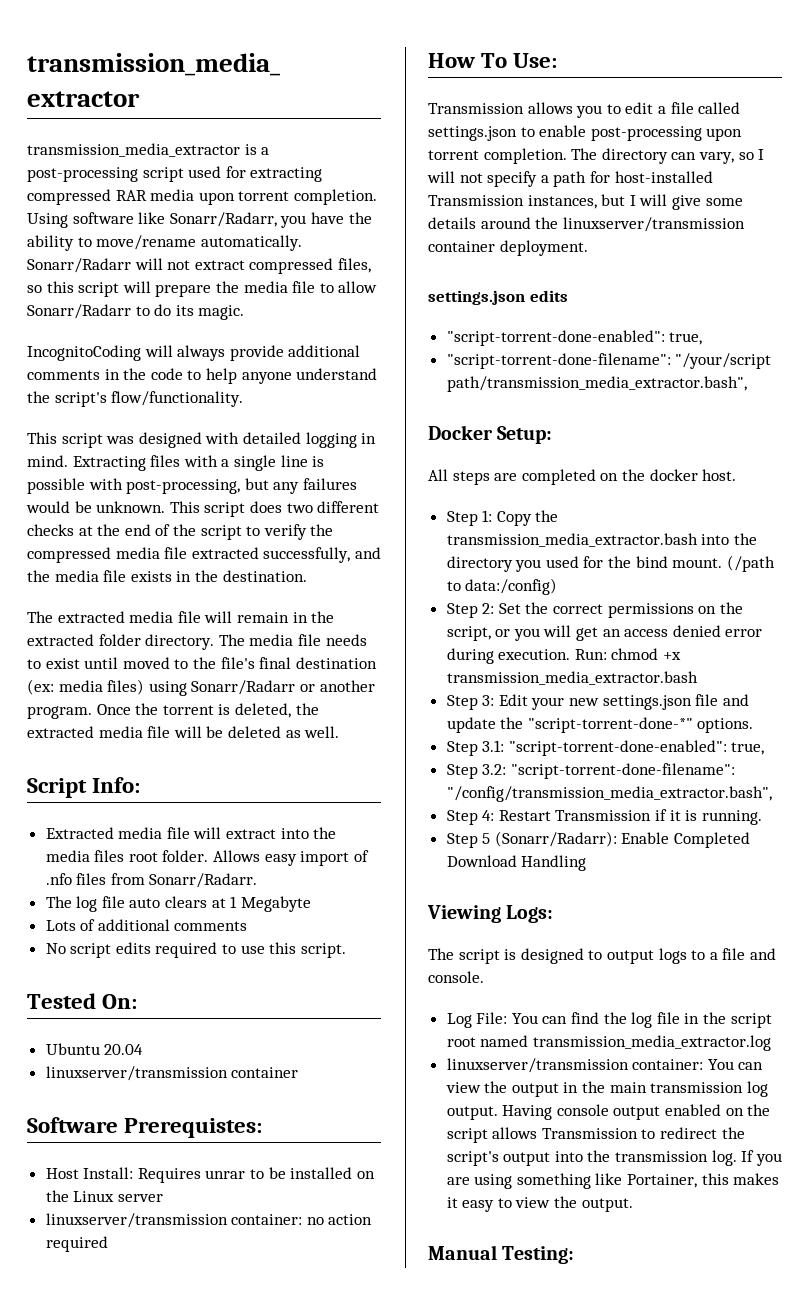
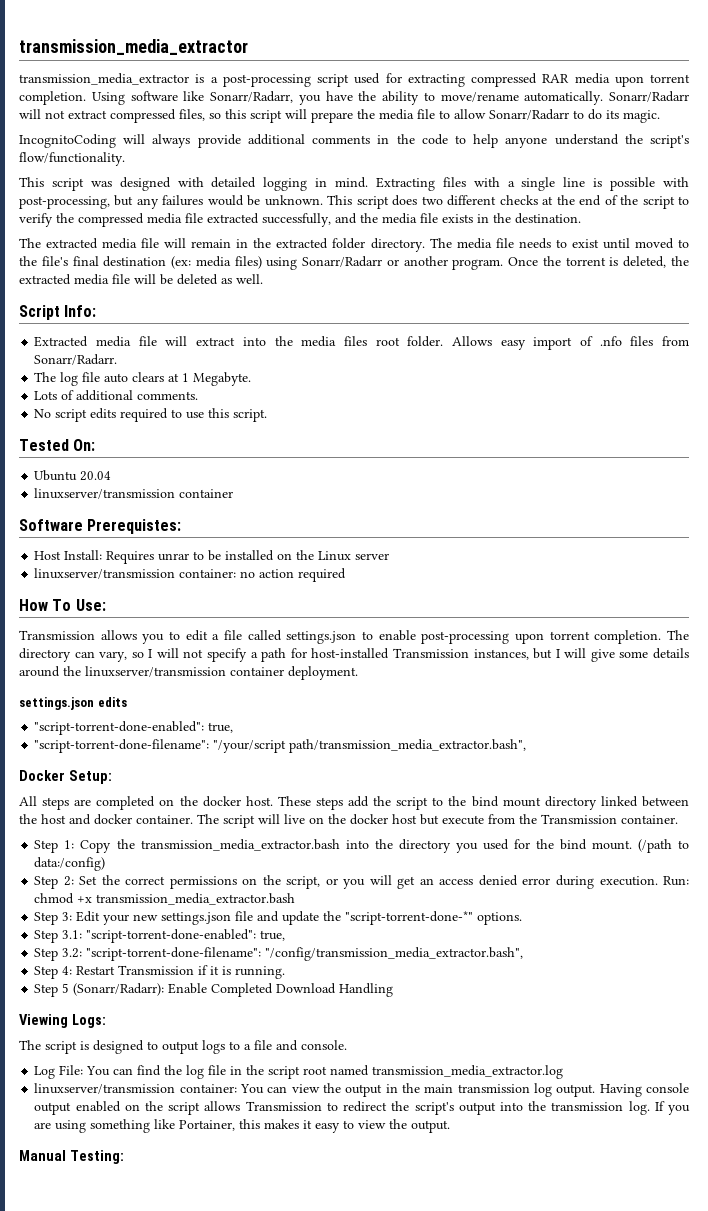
- The log file auto clears at 1 Megabyte
+ The log file auto clears at 1 Megabyte.
- Lots of additional comments
+ Lots of additional comments.
+ These steps add the script to the bind mount directory linked between the host and docker container. The script will live on the docker host but execute from the Transmission container.

